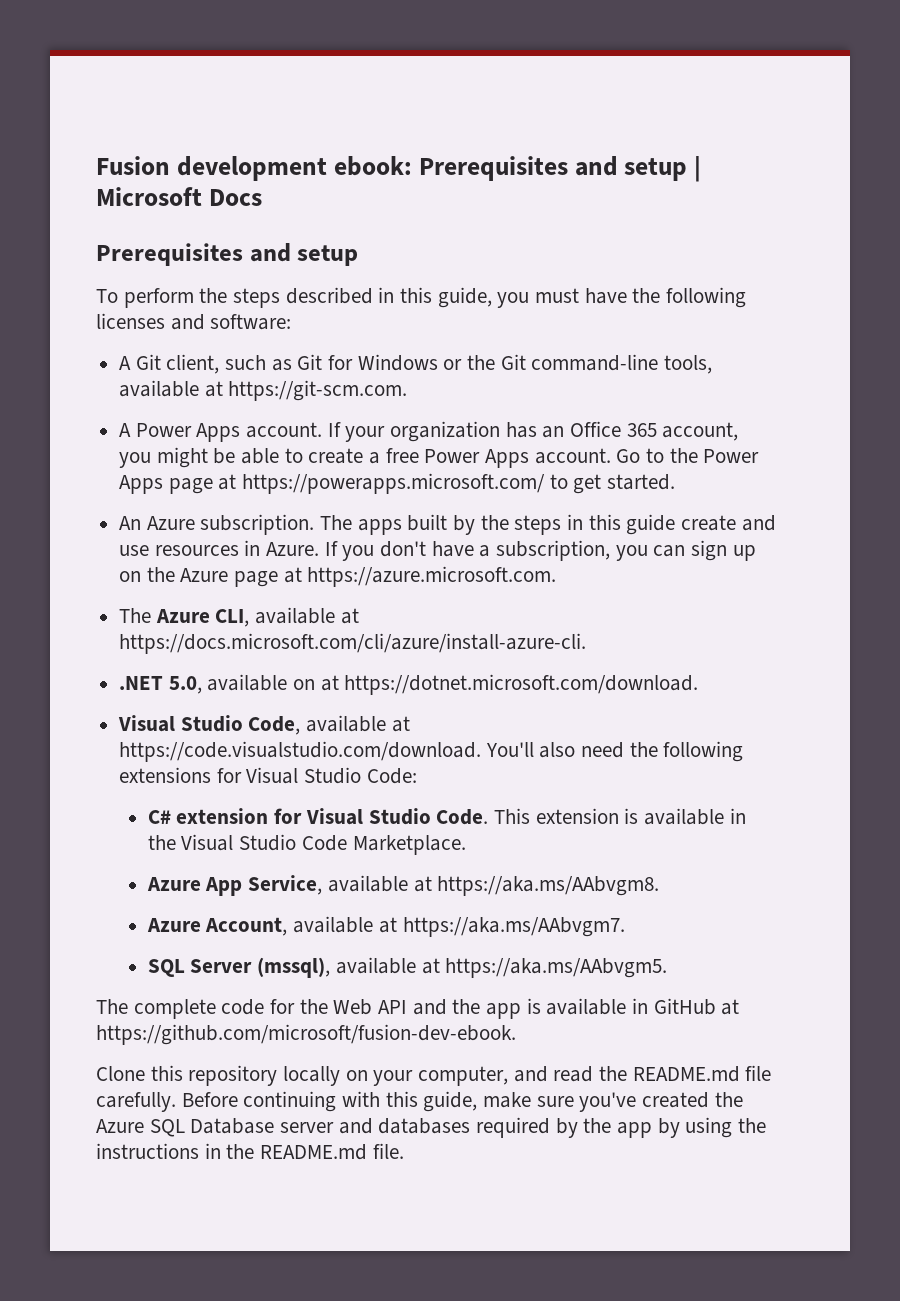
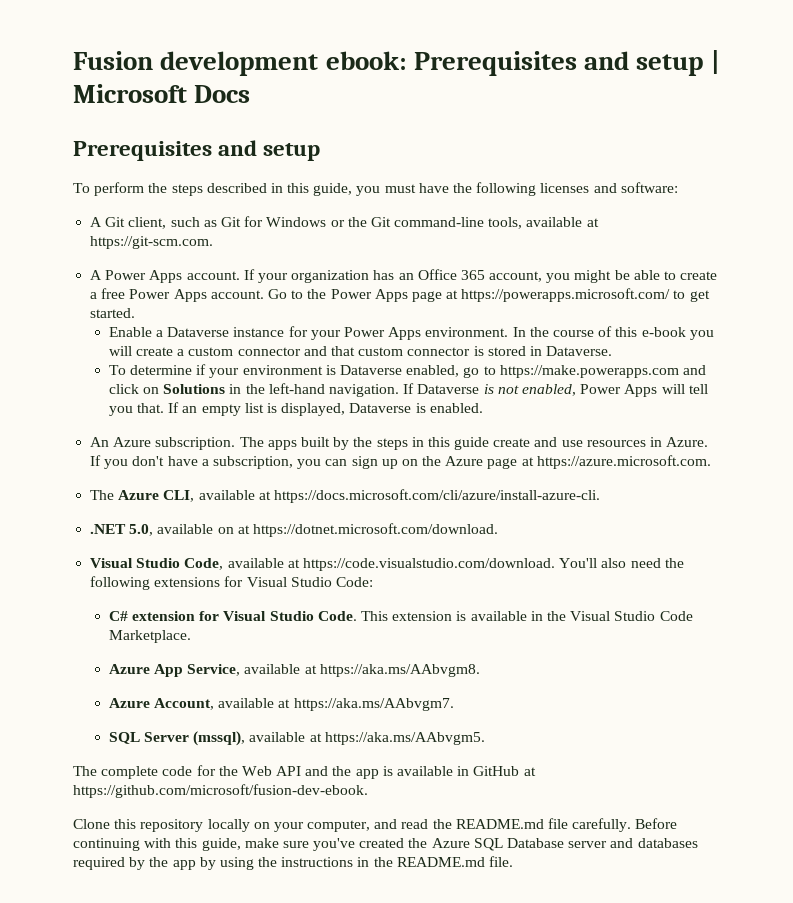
+ Enable a Dataverse instance for your Power Apps environment. In the course of this e-book you will create a custom connector and that custom connector is stored in Dataverse.
+ To determine if your environment is Dataverse enabled, go to https://make.powerapps.com and click on Solutions in the left-hand navigation. If Dataverse is not enabled, Power Apps will tell you that. If an empty list is displayed, Dataverse is enabled.

